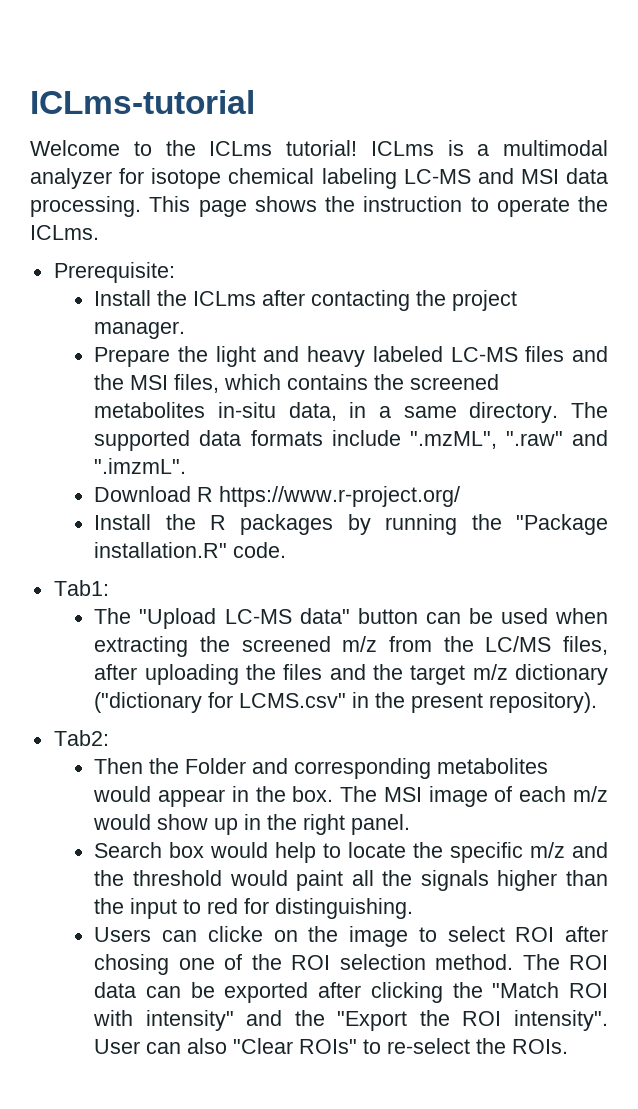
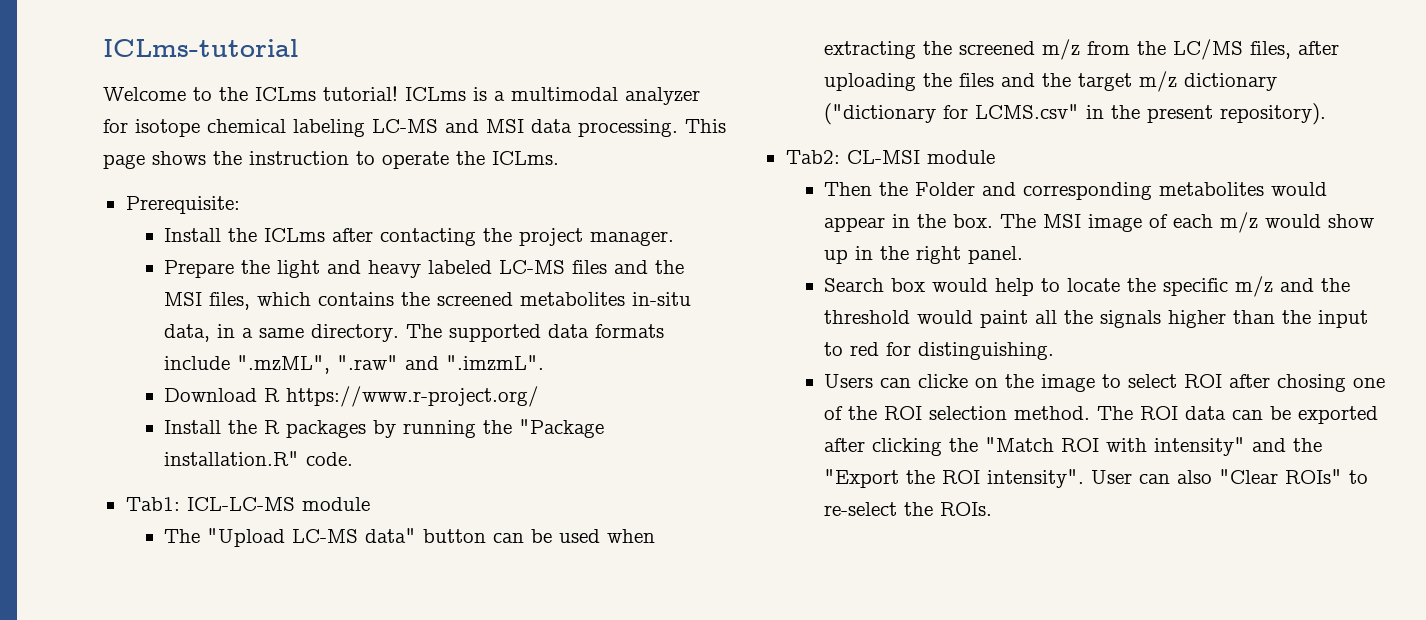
- Tab1:
+ Tab1: ICL-LC-MS module
- Tab2:
+ Tab2: CL-MSI module

